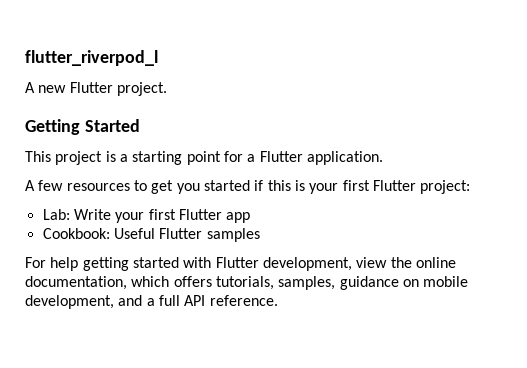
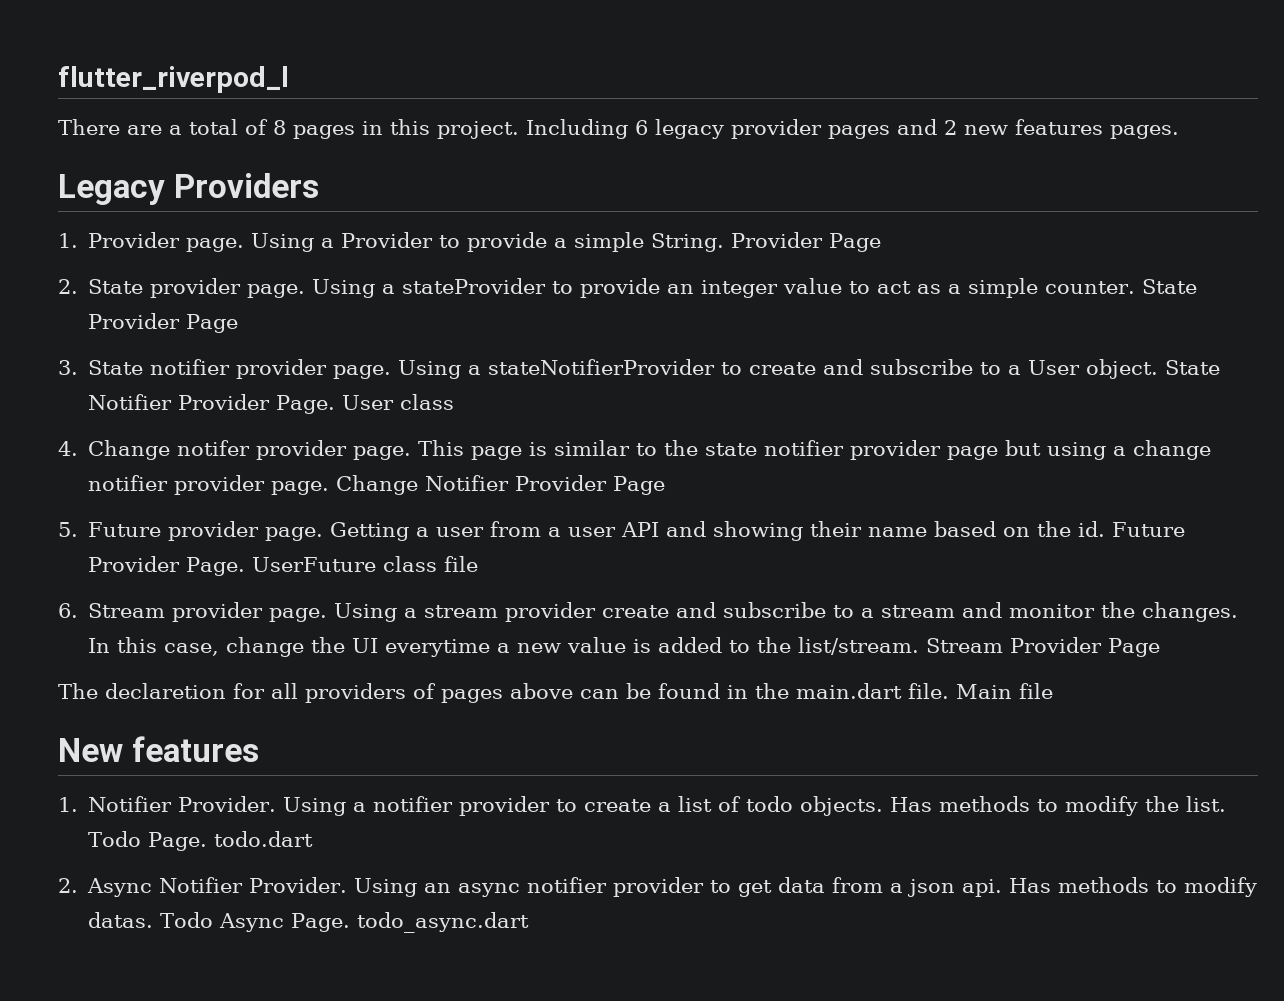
- A new Flutter project.
- Getting Started
- This project is a starting point for a Flutter application.
- A few resources to get you started if this is your first Flutter project:
- Lab: Write your first Flutter app
- Cookbook: Useful Flutter samples
- For help getting started with Flutter development, view the online documentation, which offers tutorials, samples, guidance on mobile development, and a full API reference.
+ There are a total of 8 pages in this project. Including 6 legacy provider pages and 2 new features pages.
+ Legacy Providers
+ 1. Provider page. Using a Provider to provide a simple String. Provider Page
+ 2. State provider page. Using a stateProvider to provide an integer value to act as a simple counter. State Provider Page
+ 3. State notifier provider page. Using a stateNotifierProvider to create and subscribe to a User object. State Notifier Provider Page. User class
+ 4. Change notifer provider page. This page is similar to the state notifier provider page but using a change notifier provider page. Change Notifier Provider Page
+ 5. Future provider page. Getting a user from a user API and showing their name based on the id. Future Provider Page. UserFuture class file
+ 6. Stream provider page. Using a stream provider create and subscribe to a stream and monitor the changes. In this case, change the UI everytime a new value is added to the list/stream. Stream Provider Page
+ The declaretion for all providers of pages above can be found in the main.dart file. Main file
+ New features
+ 1. Notifier Provider. Using a notifier provider to create a list of todo objects. Has methods to modify the list. Todo Page. todo.dart
+ 2. Async Notifier Provider. Using an async notifier provider to get data from a json api. Has methods to modify datas. Todo Async Page. todo_async.dart

